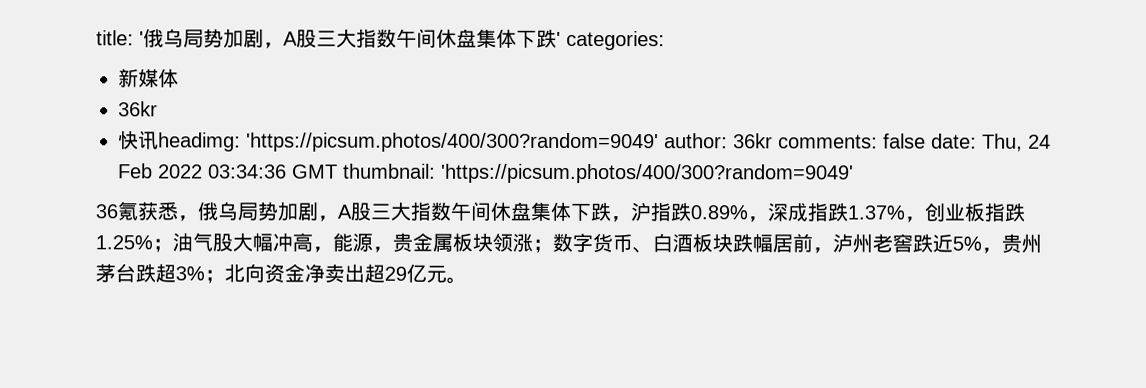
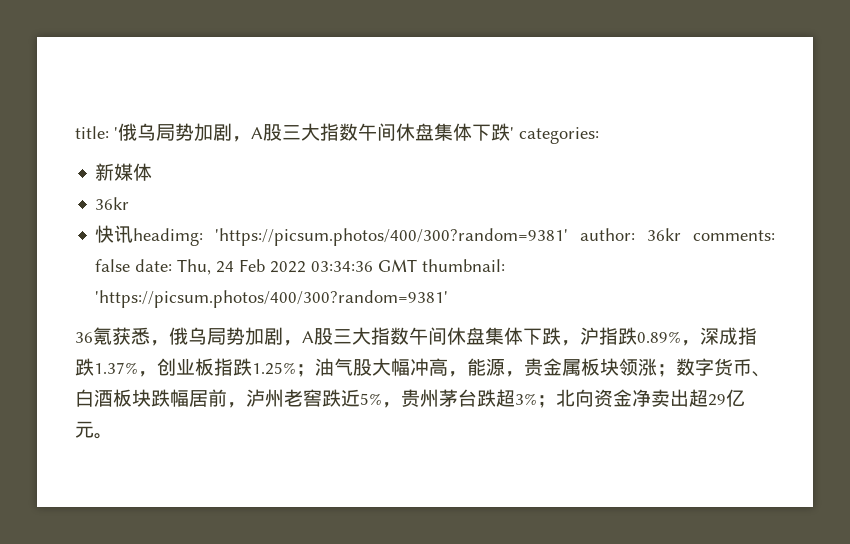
- 快讯headimg: 'https://picsum.photos/400/300?random=9049' author: 36kr comments: false date: Thu, 24 Feb 2022 03:34:36 GMT thumbnail: 'https://picsum.photos/400/300?random=9049'
+ 快讯headimg: 'https://picsum.photos/400/300?random=9381' author: 36kr comments: false date: Thu, 24 Feb 2022 03:34:36 GMT thumbnail: 'https://picsum.photos/400/300?random=9381'

